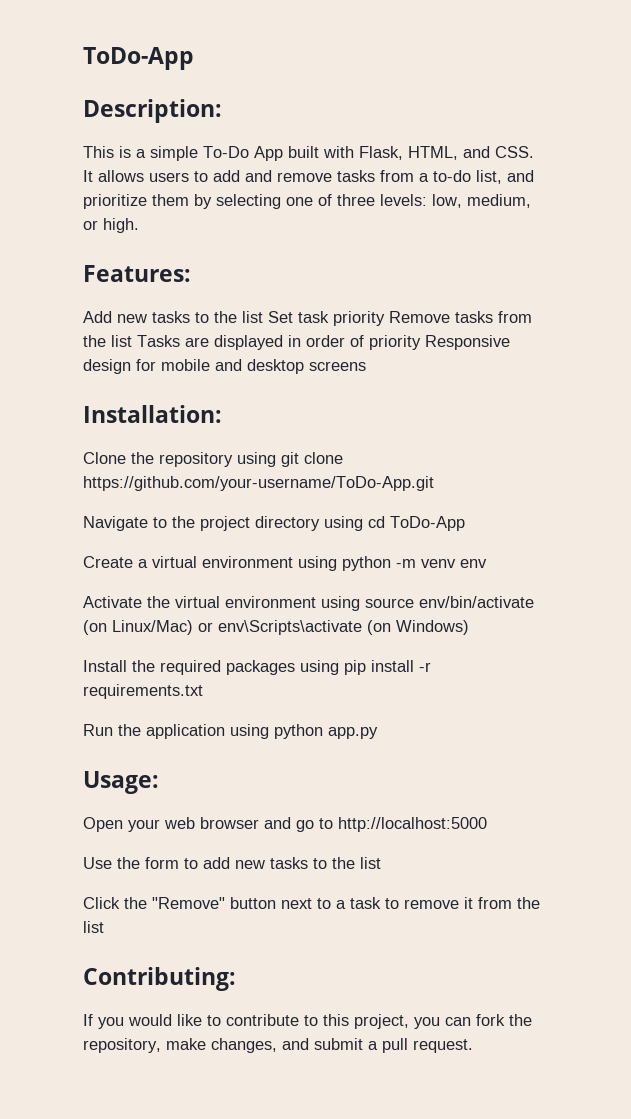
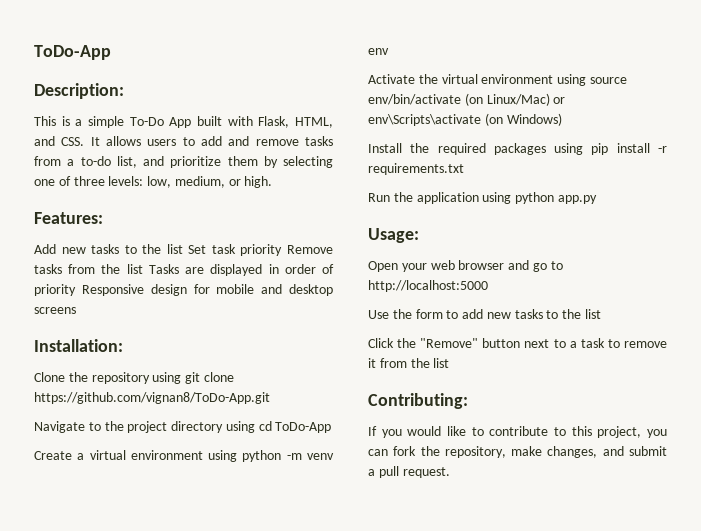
- Clone the repository using git clone https://github.com/your-username/ToDo-App.git
+ Clone the repository using git clone https://github.com/vignan8/ToDo-App.git

